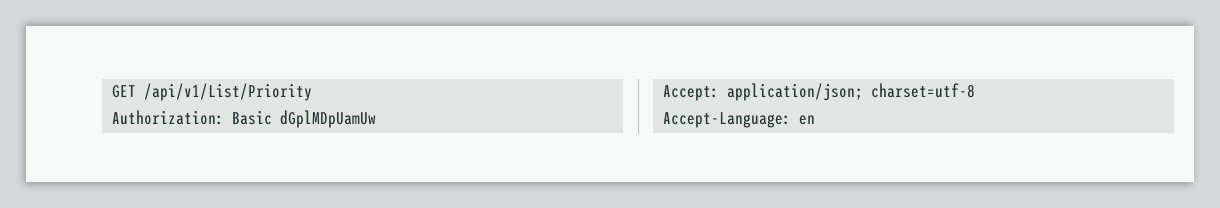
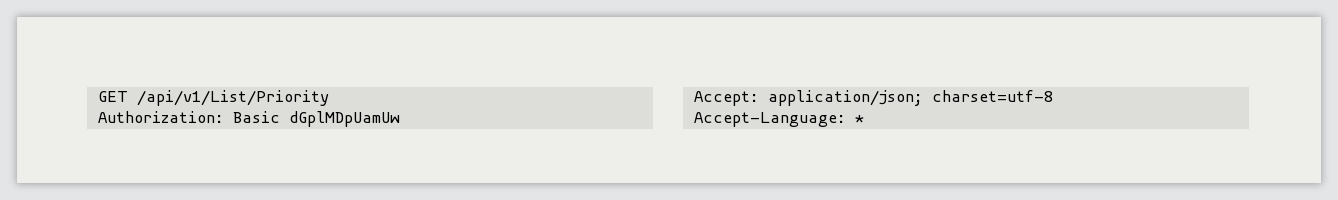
- Accept-Language: en
+ Accept-Language: *

